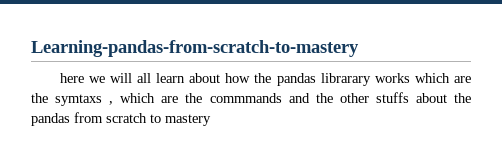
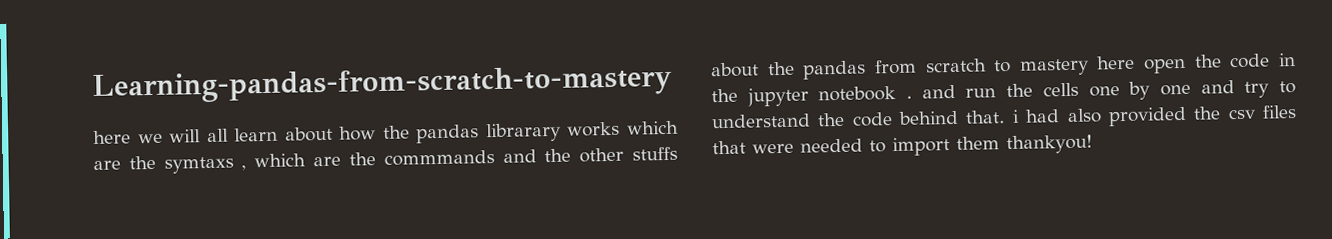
- here we will all learn about how the pandas librarary works which are the symtaxs , which are the commmands and the other stuffs about the pandas from scratch to mastery
+ here we will all learn about how the pandas librarary works which are the symtaxs , which are the commmands and the other stuffs about the pandas from scratch to mastery here open the code in the jupyter notebook . and run the cells one by one and try to understand the code behind that. i had also provided the csv files that were needed to import them thankyou!

